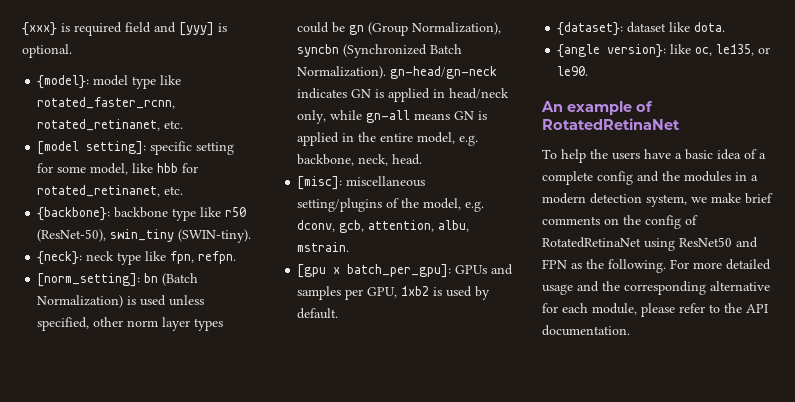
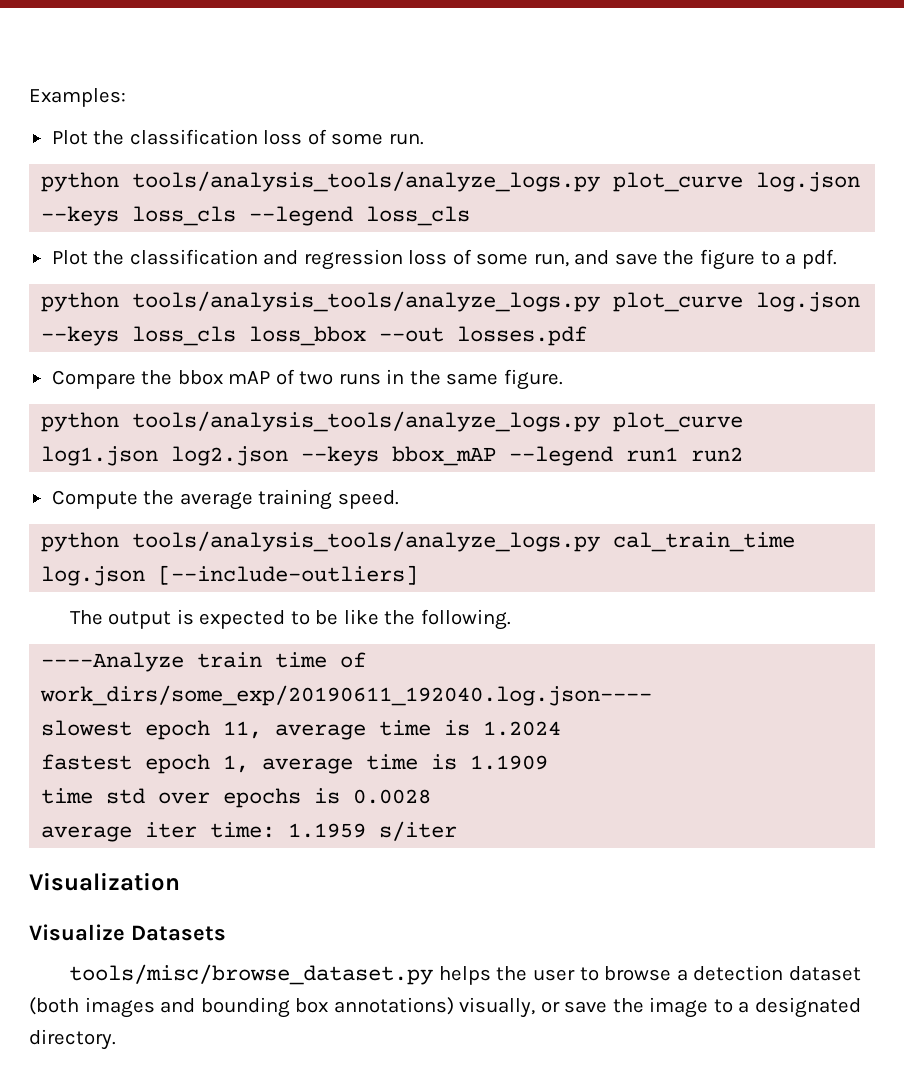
- {xxx} is required field and [yyy] is optional.
- {model}: model type like rotated_faster_rcnn, rotated_retinanet, etc.
- [model setting]: specific setting for some model, like hbb for rotated_retinanet, etc.
- {backbone}: backbone type like r50 (ResNet-50), swin_tiny (SWIN-tiny).
- {neck}: neck type like fpn, refpn.
- [norm_setting]: bn (Batch Normalization) is used unless specified, other norm layer types could be gn (Group Normalization), syncbn (Synchronized Batch Normalization). gn-head/gn-neck indicates GN is applied in head/neck only, while gn-all means GN is applied in the entire model, e.g. backbone, neck, head.
- [misc]: miscellaneous setting/plugins of the model, e.g. dconv, gcb, attention, albu, mstrain.
- [gpu x batch_per_gpu]: GPUs and samples per GPU, 1xb2 is used by default.
- {dataset}: dataset like dota.
- {angle version}: like oc, le135, or le90.
- An example of RotatedRetinaNet
- To help the users have a basic idea of a complete config and the modules in a modern detection system, we make brief comments on the config of RotatedRetinaNet using ResNet50 and FPN as the following. For more detailed usage and the corresponding alternative for each module, please refer to the API documentation.
+ Examples:
+ Plot the classification loss of some run.
+ python tools/analysis_tools/analyze_logs.py plot_curve log.json --keys loss_cls --legend loss_cls
+ Plot the classification and regression loss of some run, and save the figure to a pdf.
+ python tools/analysis_tools/analyze_logs.py plot_curve log.json --keys loss_cls loss_bbox --out losses.pdf
+ Compare the bbox mAP of two runs in the same figure.
+ python tools/analysis_tools/analyze_logs.py plot_curve log1.json log2.json --keys bbox_mAP --legend run1 run2
+ Compute the average training speed.
+ python tools/analysis_tools/analyze_logs.py cal_train_time log.json [--include-outliers]
+ The output is expected to be like the following.
+ ----Analyze train time of work_dirs/some_exp/20190611_192040.log.json----
+ slowest epoch 11, average time is 1.2024
+ fastest epoch 1, average time is 1.1909
+ time std over epochs is 0.0028
+ average iter time: 1.1959 s/iter
+ Visualization
+ Visualize Datasets
+ tools/misc/browse_dataset.py helps the user to browse a detection dataset (both images and bounding box annotations) visually, or save the image to a designated directory.

